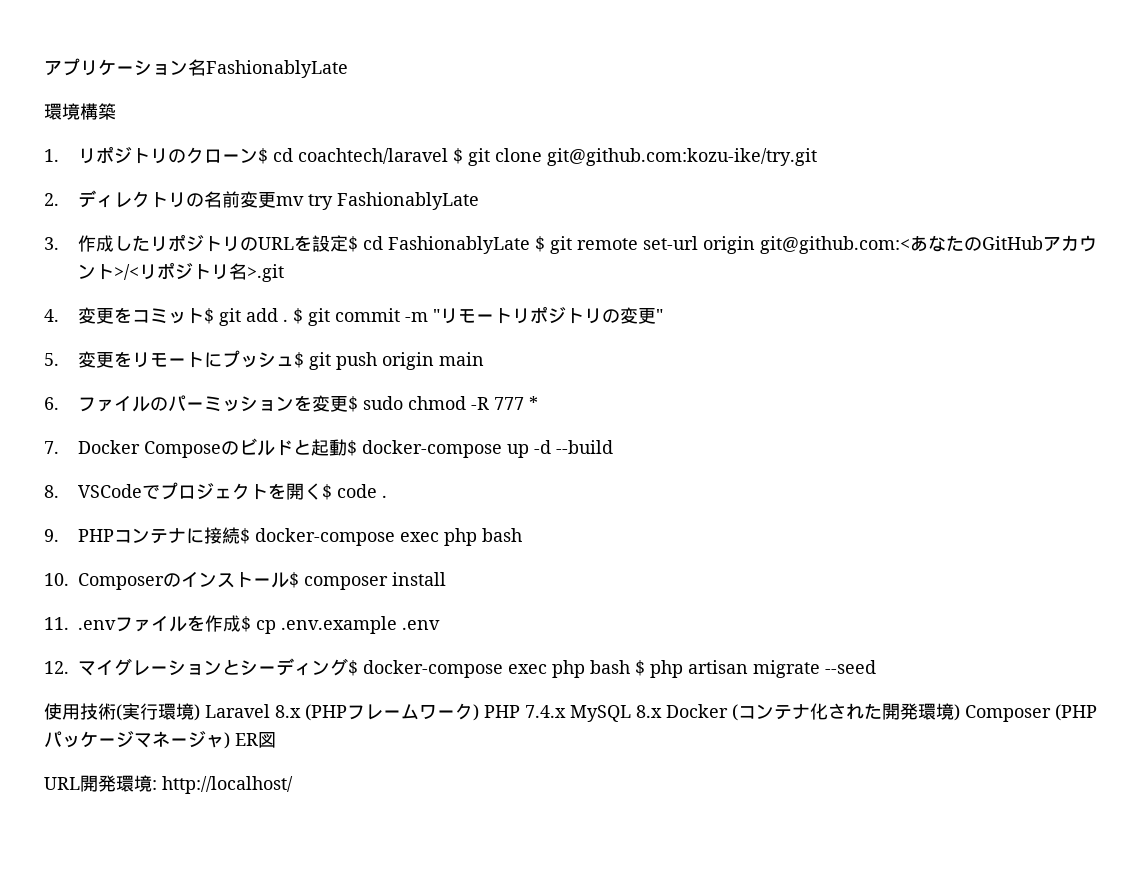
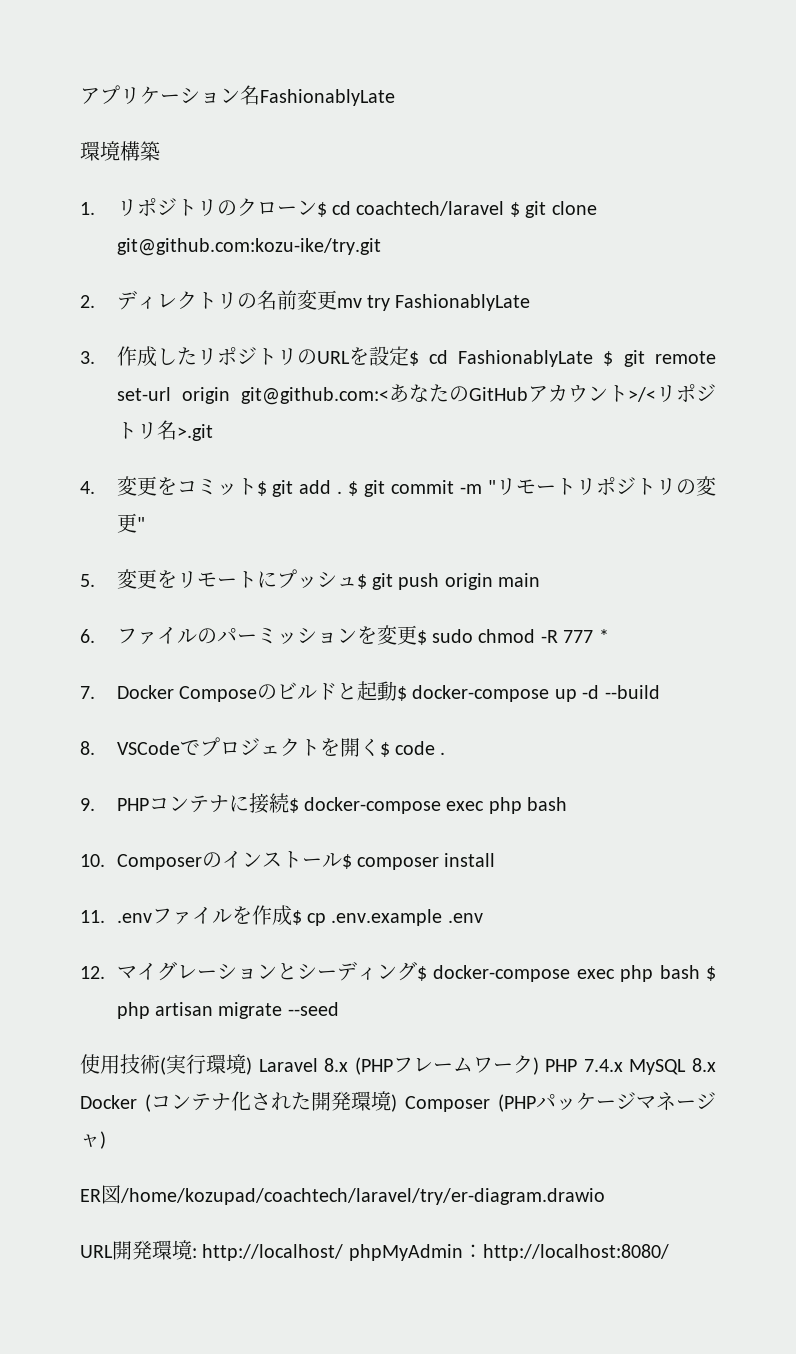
- 使用技術(実行環境) Laravel 8.x (PHPフレームワーク) PHP 7.4.x MySQL 8.x Docker (コンテナ化された開発環境) Composer (PHPパッケージマネージャ) ER図
+ 使用技術(実行環境) Laravel 8.x (PHPフレームワーク) PHP 7.4.x MySQL 8.x Docker (コンテナ化された開発環境) Composer (PHPパッケージマネージャ)
+ ER図/home/kozupad/coachtech/laravel/try/er-diagram.drawio
- URL開発環境: http://localhost/
+ URL開発環境: http://localhost/ phpMyAdmin：http://localhost:8080/

